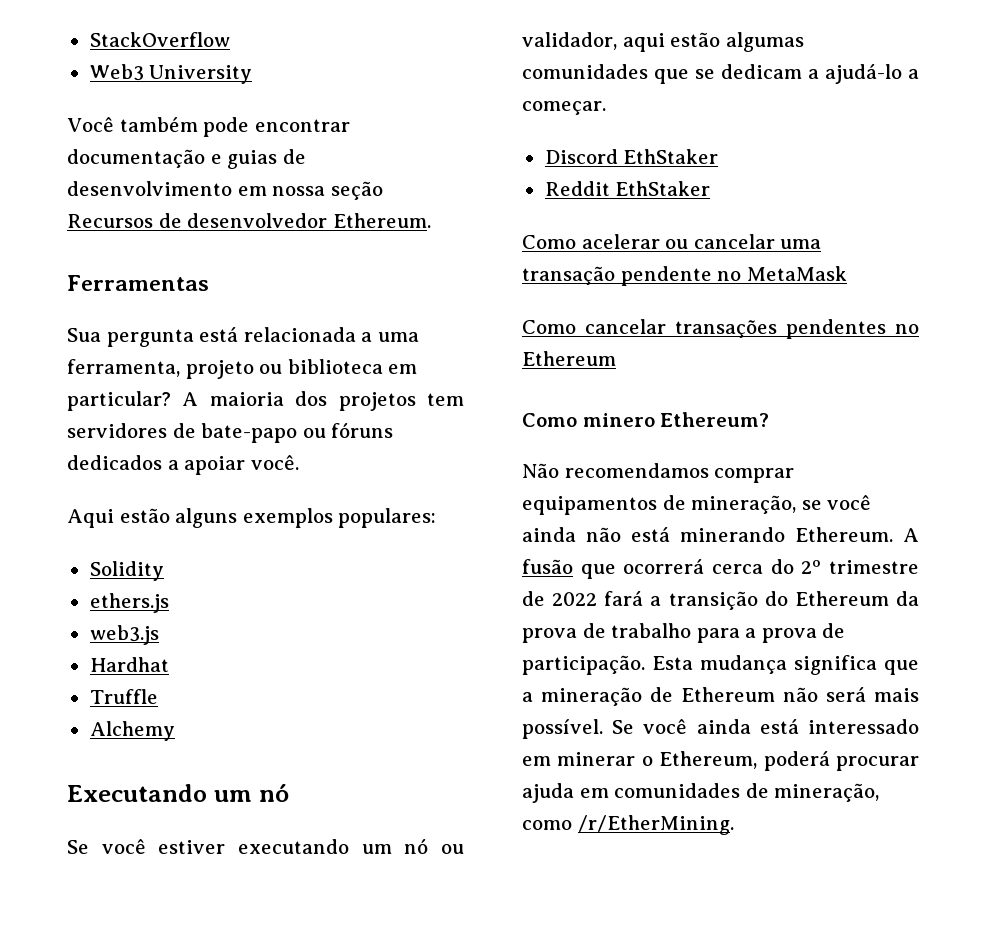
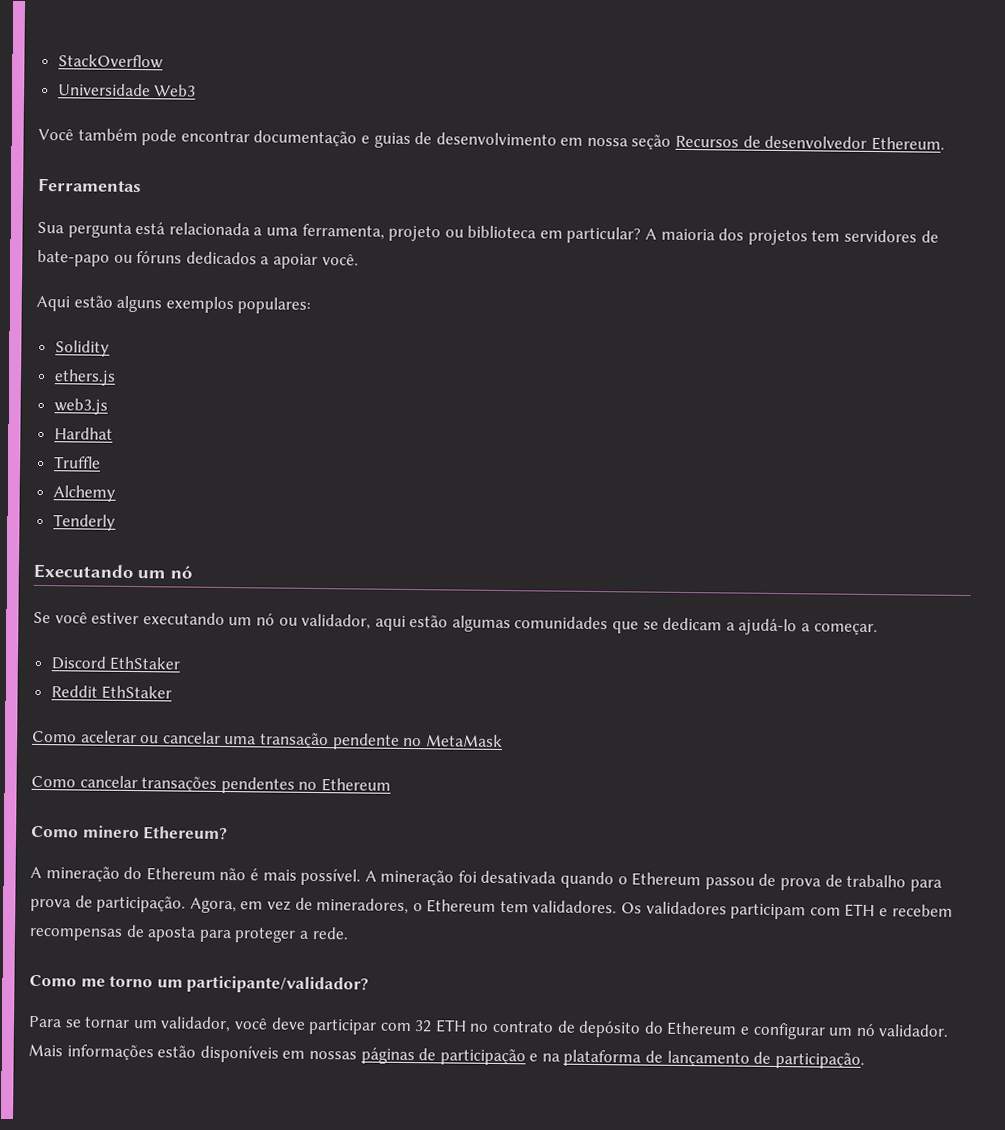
- Web3 University
+ Universidade Web3
+ Tenderly
- Não recomendamos comprar equipamentos de mineração, se você ainda não está minerando Ethereum. A fusão que ocorrerá cerca do 2º trimestre de 2022 fará a transição do Ethereum da prova de trabalho para a prova de participação.
+ A mineração do Ethereum não é mais possível. A mineração foi desativada quando o Ethereum passou de prova de trabalho para prova de participação.
- Esta mudança significa que a mineração de Ethereum não será mais possível. Se você ainda está interessado em minerar o Ethereum, poderá procurar ajuda em comunidades de mineração, como /r/EtherMining.
+ Agora, em vez de mineradores, o Ethereum tem validadores. Os validadores participam com ETH e recebem recompensas de aposta para proteger a rede.
+ Como me torno um participante/validador?
+ Para se tornar um validador, você deve participar com 32 ETH no contrato de depósito do Ethereum e configurar um nó validador. Mais informações estão disponíveis em nossas páginas de participação e na plataforma de lançamento de participação.

